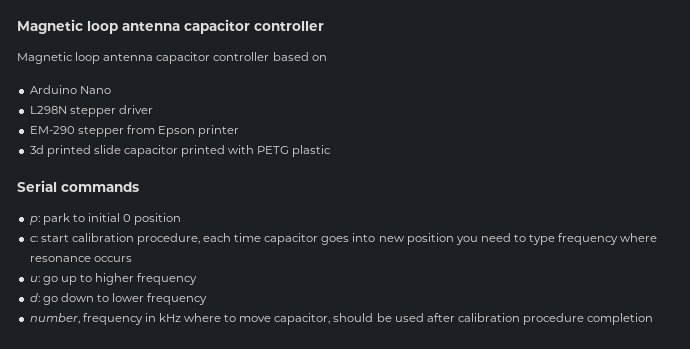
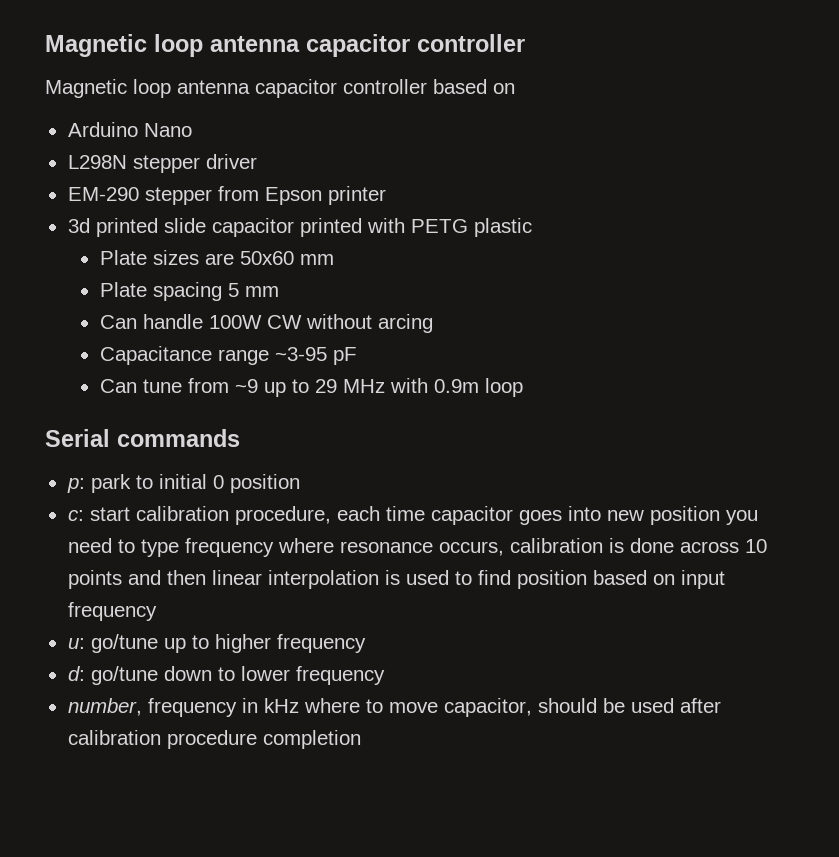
+ Plate sizes are 50x60 mm
+ Plate spacing 5 mm
+ Can handle 100W CW without arcing
+ Capacitance range ~3-95 pF
+ Can tune from ~9 up to 29 MHz with 0.9m loop
- c: start calibration procedure, each time capacitor goes into new position you need to type frequency where resonance occurs
+ c: start calibration procedure, each time capacitor goes into new position you need to type frequency where resonance occurs, calibration is done across 10 points and then linear interpolation is used to find position based on input frequency
- u: go up to higher frequency
+ u: go/tune up to higher frequency
- d: go down to lower frequency
+ d: go/tune down to lower frequency

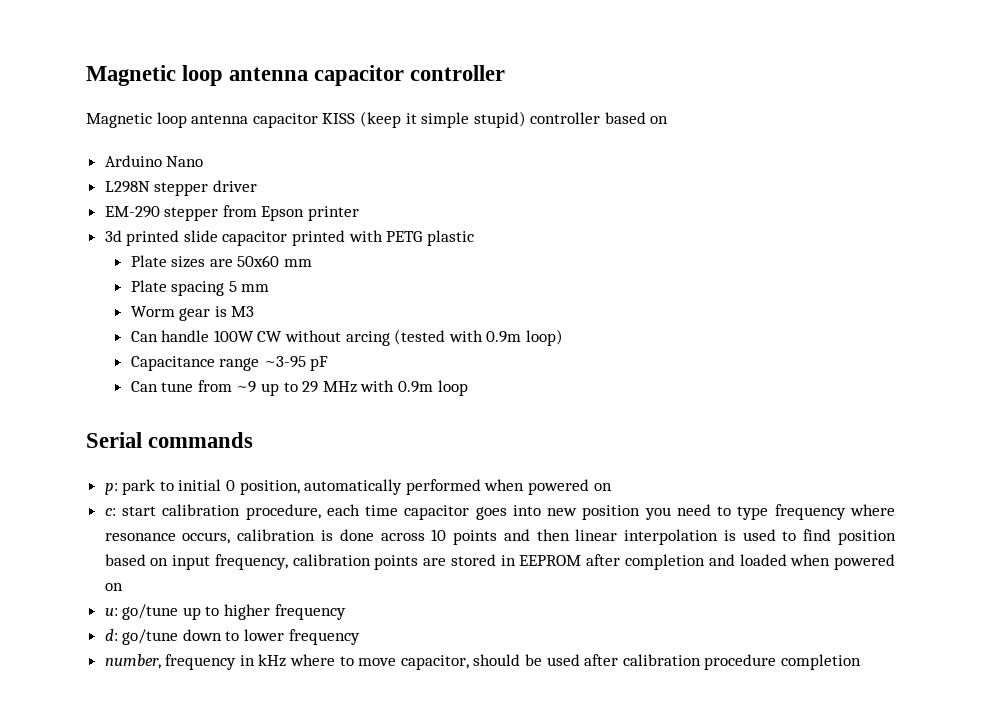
- Magnetic loop antenna capacitor controller based on
+ Magnetic loop antenna capacitor KISS (keep it simple stupid) controller based on
+ Worm gear is M3
- Can handle 100W CW without arcing
+ Can handle 100W CW without arcing (tested with 0.9m loop)
- p: park to initial 0 position
+ p: park to initial 0 position, automatically performed when powered on
- c: start calibration procedure, each time capacitor goes into new position you need to type frequency where resonance occurs, calibration is done across 10 points and then linear interpolation is used to find position based on input frequency
+ c: start calibration procedure, each time capacitor goes into new position you need to type frequency where resonance occurs, calibration is done across 10 points and then linear interpolation is used to find position based on input frequency, calibration points are stored in EEPROM after completion and loaded when powered on

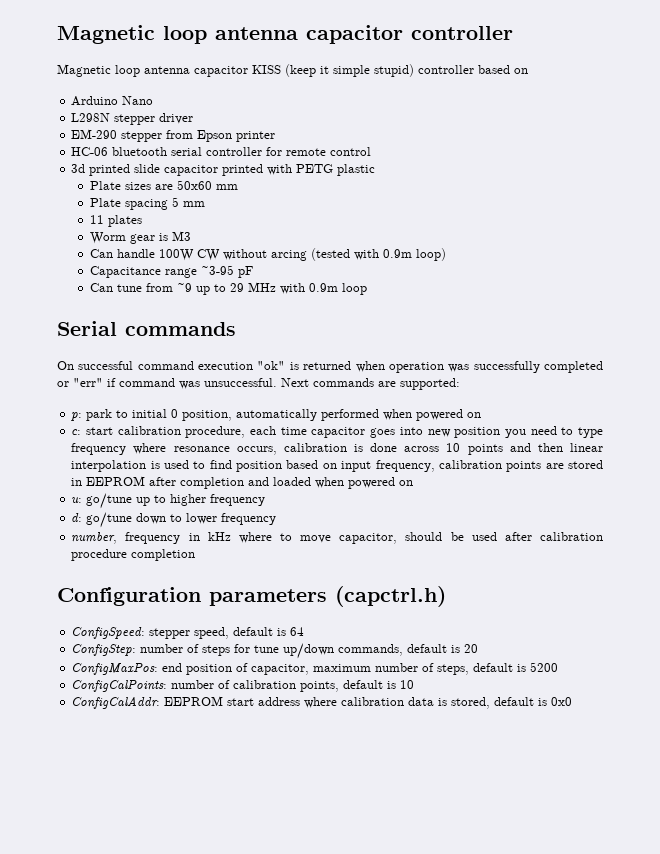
+ HC-06 bluetooth serial controller for remote control
+ 11 plates
+ On successful command execution "ok" is returned when operation was successfully completed or "err" if command was unsuccessful. Next commands are supported:
+ Configuration parameters (capctrl.h)
+ ConfigSpeed: stepper speed, default is 64
+ ConfigStep: number of steps for tune up/down commands, default is 20
+ ConfigMaxPos: end position of capacitor, maximum number of steps, default is 5200
+ ConfigCalPoints: number of calibration points, default is 10
+ ConfigCalAddr: EEPROM start address where calibration data is stored, default is 0x0

